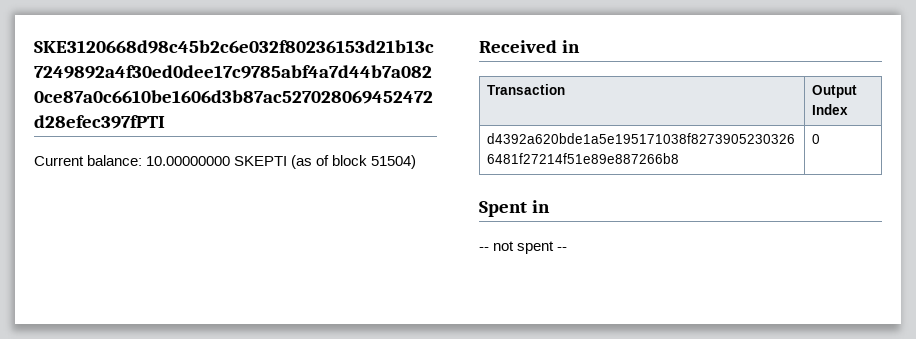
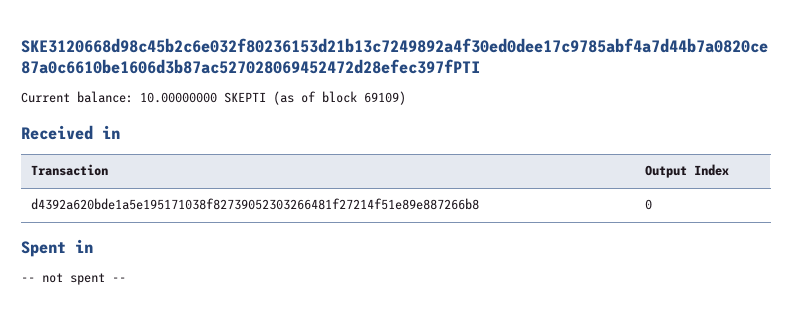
- Current balance: 10.00000000 SKEPTI (as of block 51504)
+ Current balance: 10.00000000 SKEPTI (as of block 69109)

